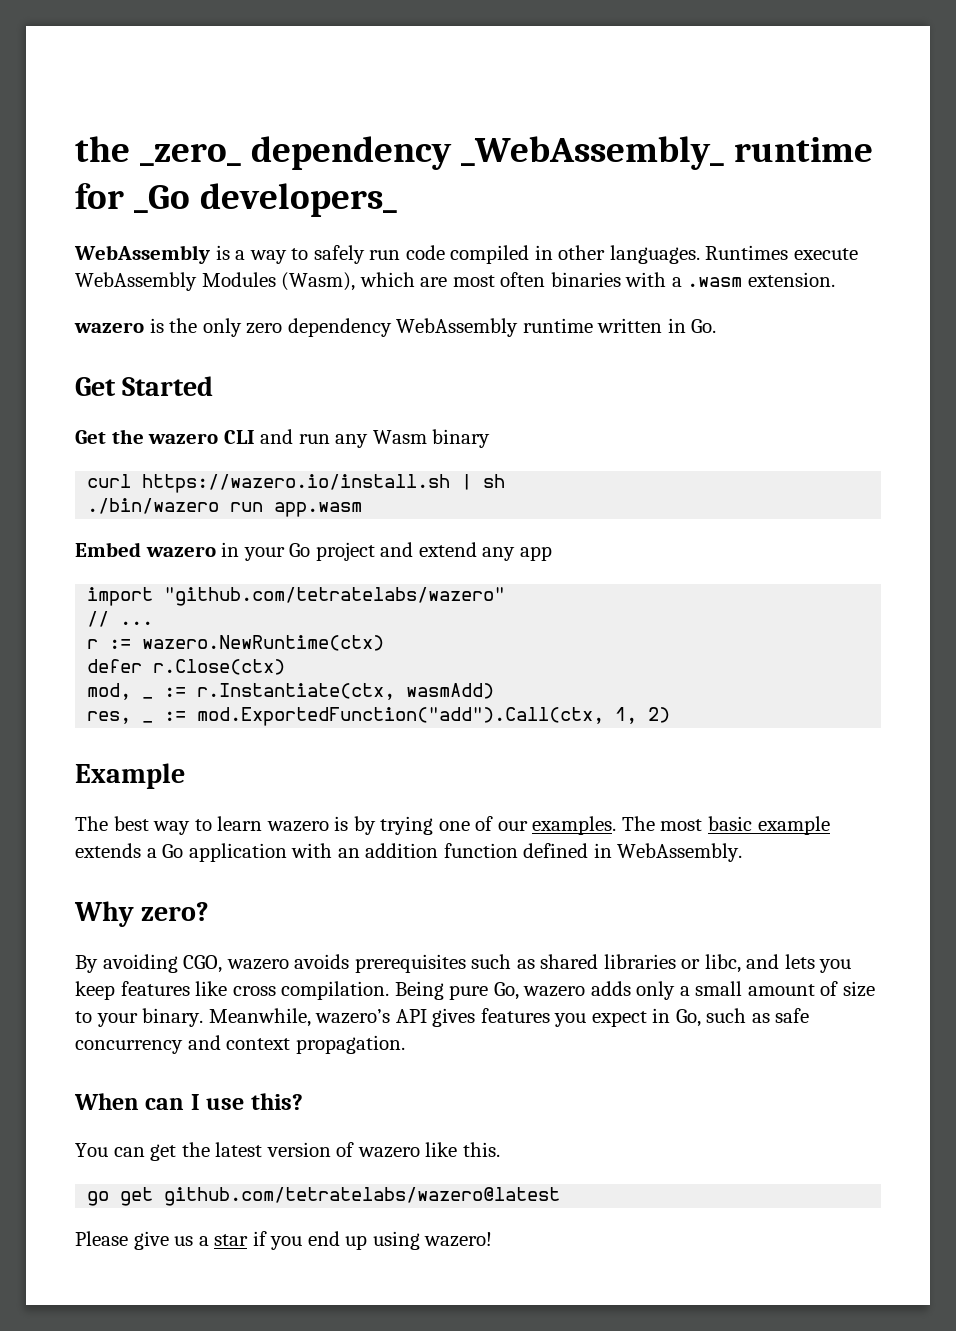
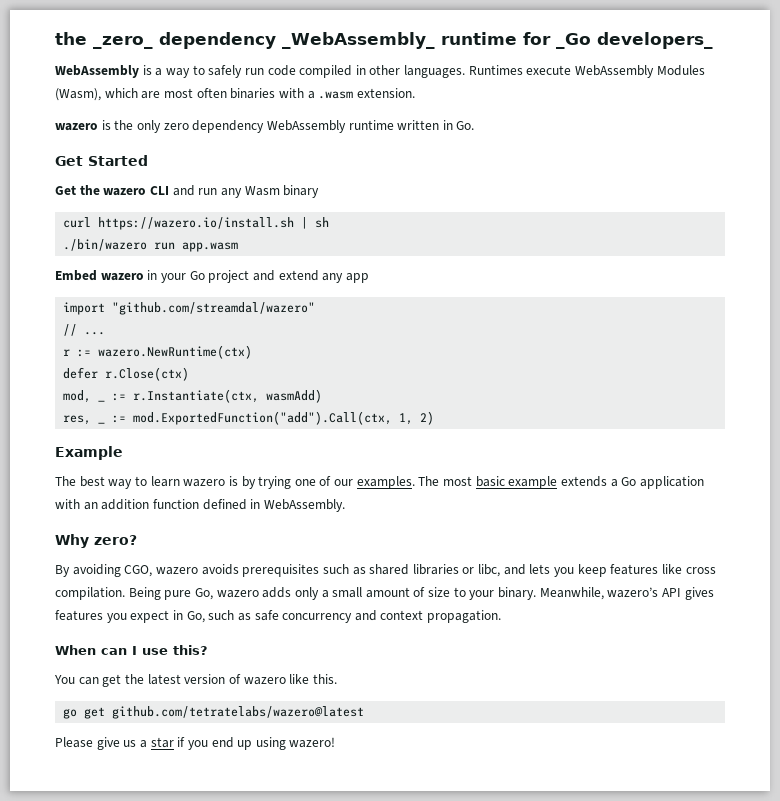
- import "github.com/tetratelabs/wazero"
+ import "github.com/streamdal/wazero"

